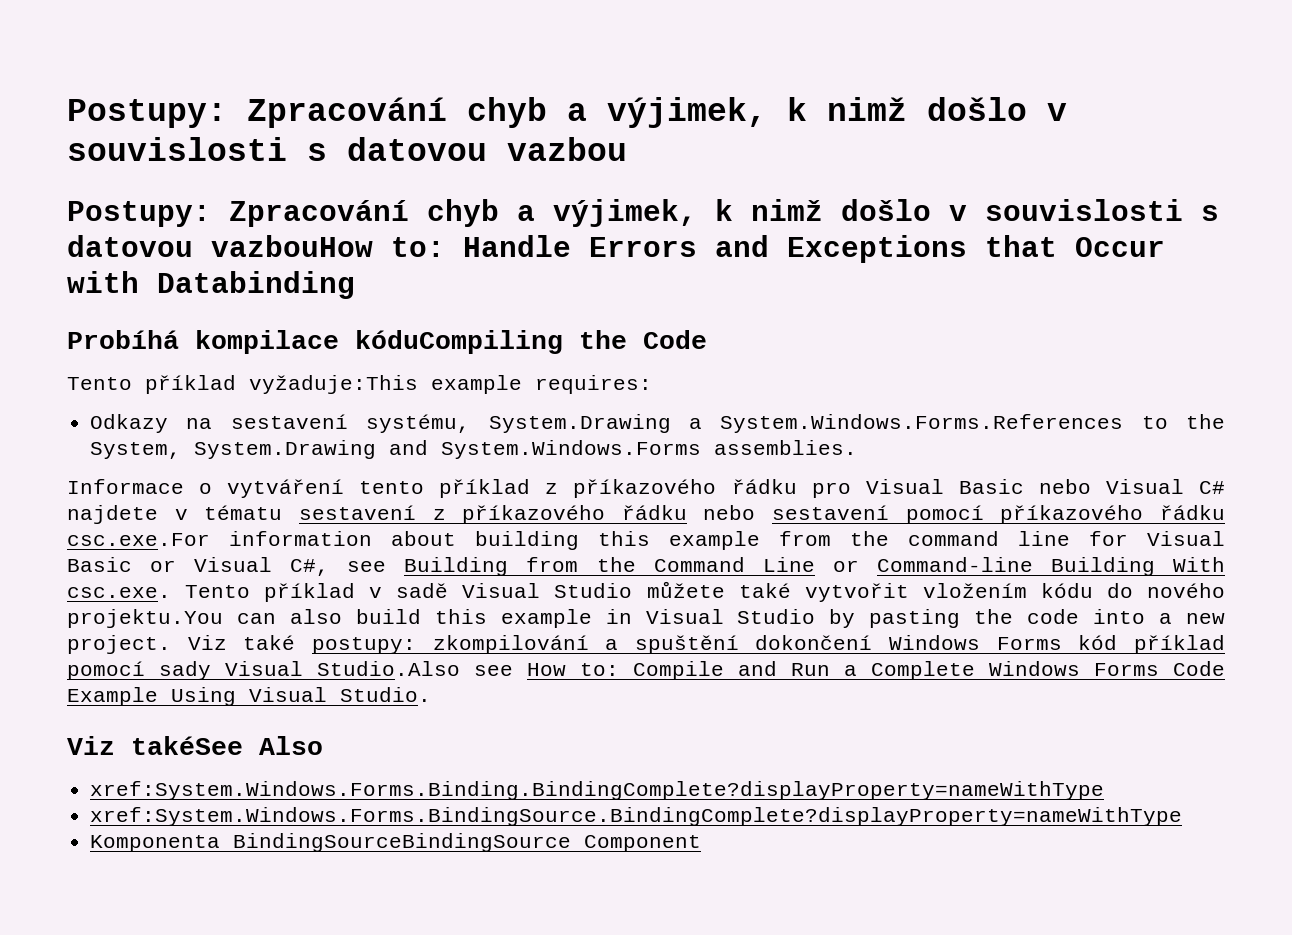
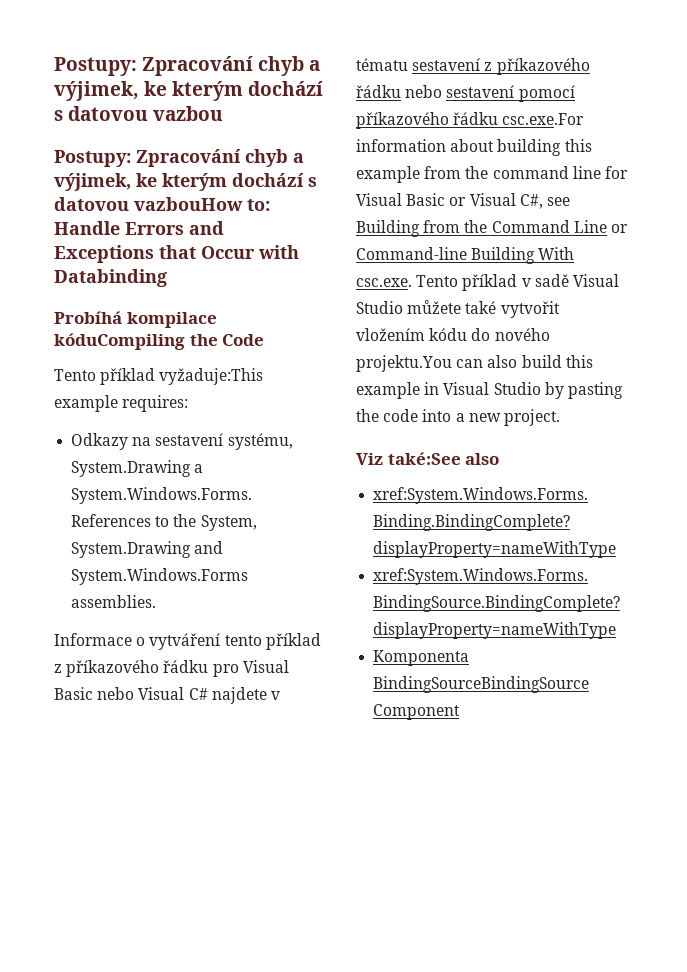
- Postupy: Zpracování chyb a výjimek, k nimž došlo v souvislosti s datovou vazbou
+ Postupy: Zpracování chyb a výjimek, ke kterým dochází s datovou vazbou
- Postupy: Zpracování chyb a výjimek, k nimž došlo v souvislosti s datovou vazbouHow to: Handle Errors and Exceptions that Occur with Databinding
+ Postupy: Zpracování chyb a výjimek, ke kterým dochází s datovou vazbouHow to: Handle Errors and Exceptions that Occur with Databinding
- Informace o vytváření tento příklad z příkazového řádku pro Visual Basic nebo Visual C# najdete v tématu sestavení z příkazového řádku nebo sestavení pomocí příkazového řádku csc.exe.For information about building this example from the command line for Visual Basic or Visual C#, see Building from the Command Line or Command-line Building With csc.exe. Tento příklad v sadě Visual Studio můžete také vytvořit vložením kódu do nového projektu.You can also build this example in Visual Studio by pasting the code into a new project. Viz také postupy: zkompilování a spuštění dokončení Windows Forms kód příklad pomocí sady Visual Studio.Also see How to: Compile and Run a Complete Windows Forms Code Example Using Visual Studio.
- Viz takéSee Also
+ Informace o vytváření tento příklad z příkazového řádku pro Visual Basic nebo Visual C# najdete v tématu sestavení z příkazového řádku nebo sestavení pomocí příkazového řádku csc.exe.For information about building this example from the command line for Visual Basic or Visual C#, see Building from the Command Line or Command-line Building With csc.exe. Tento příklad v sadě Visual Studio můžete také vytvořit vložením kódu do nového projektu.You can also build this example in Visual Studio by pasting the code into a new project.
+ Viz také:See also

